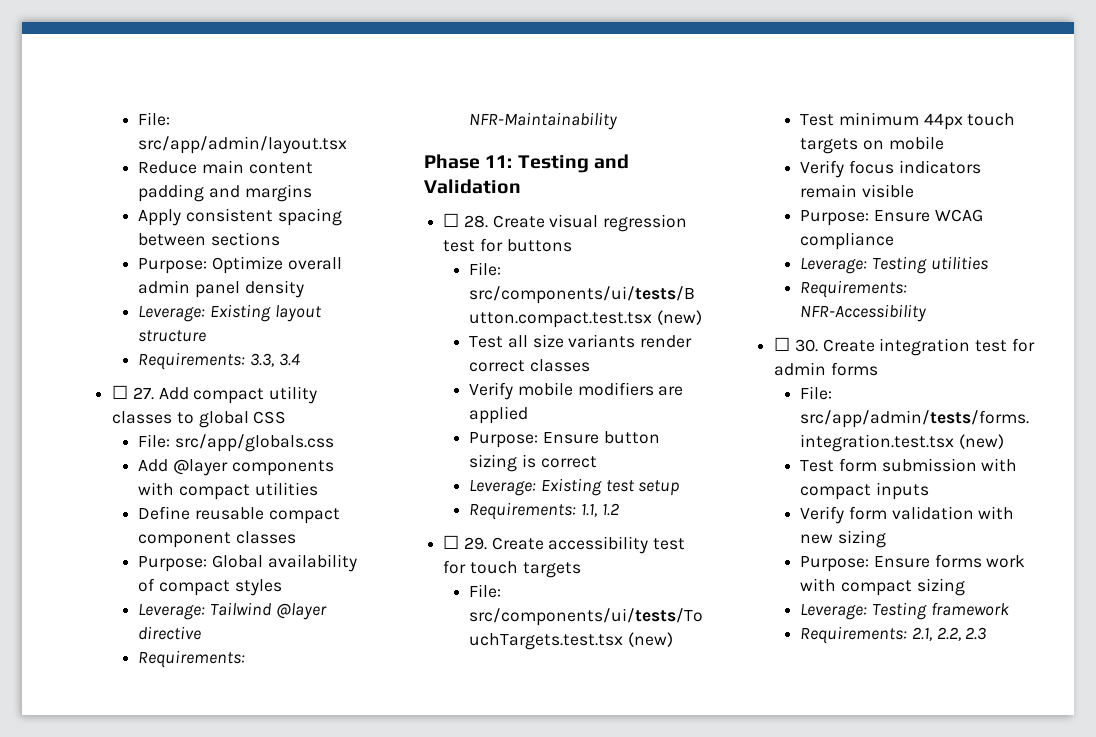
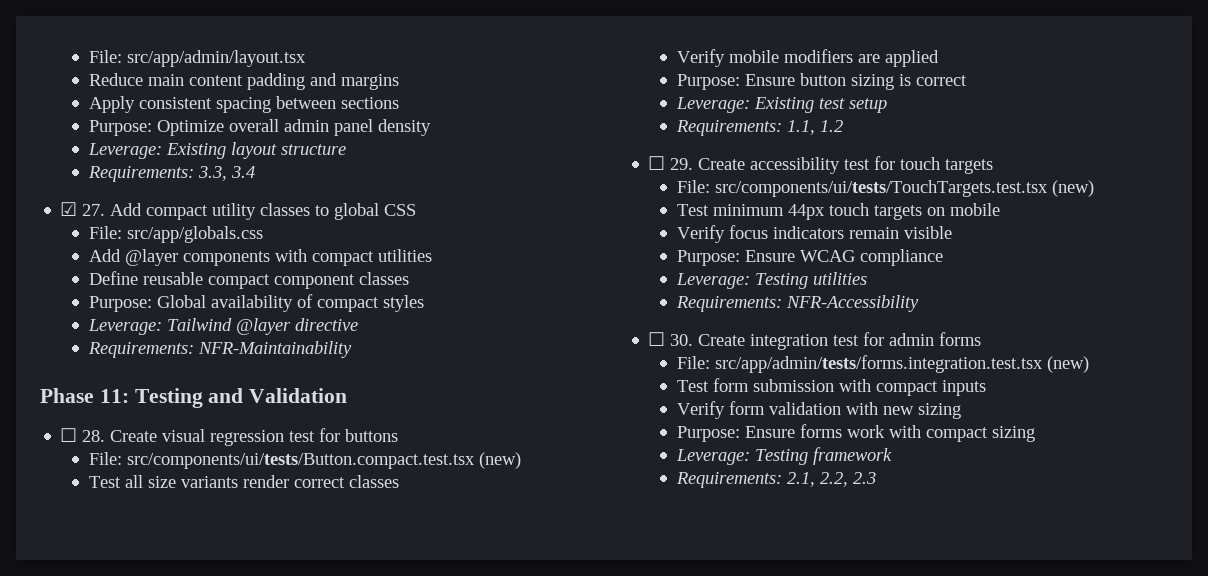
- ☐ 27. Add compact utility classes to global CSS
+ ☑ 27. Add compact utility classes to global CSS

